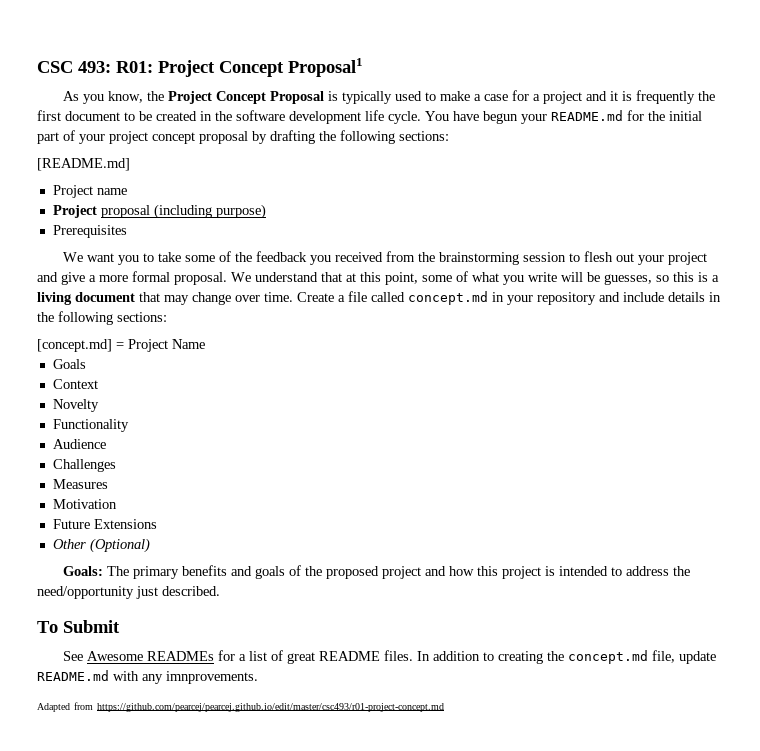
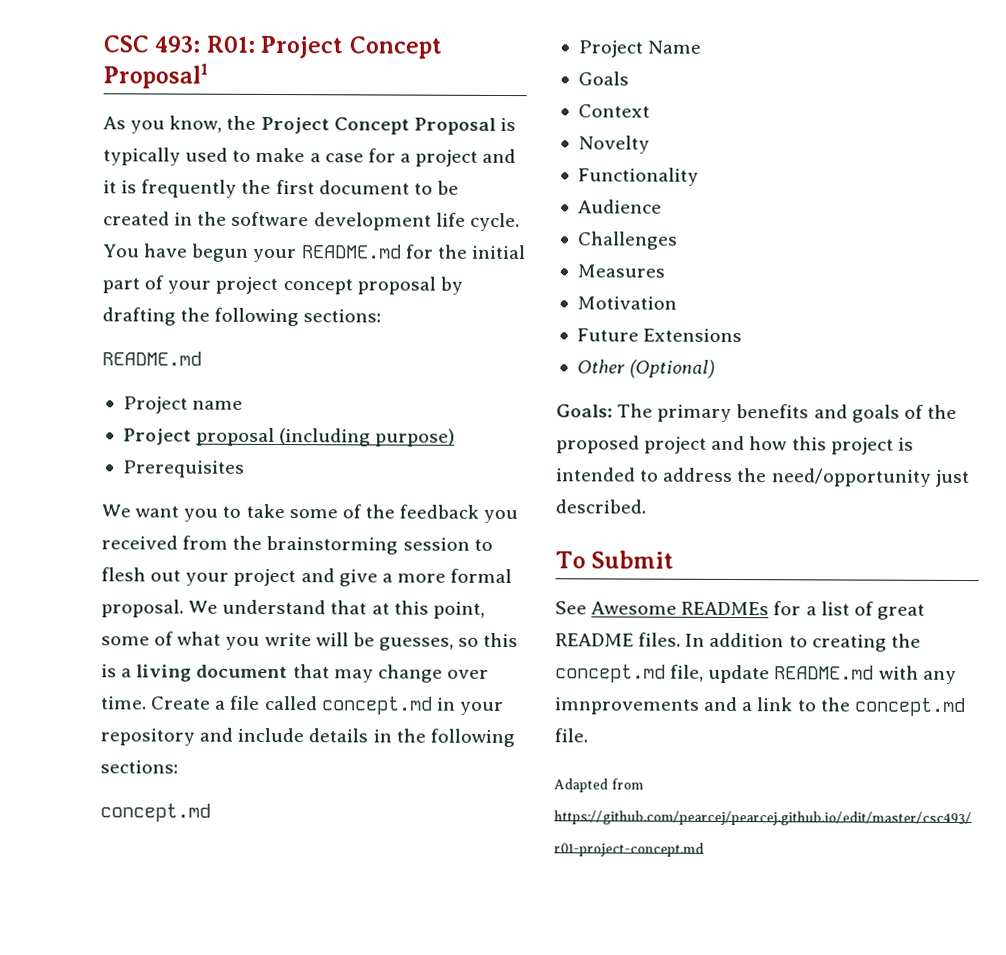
  You have begun your README.md for the initial part of your project concept proposal by drafting the following sections:
- [README.md]
+ README.md
  Create a file called concept.md in your repository and include details in the following sections:
- [concept.md] = Project Name
+ concept.md
+ Project Name
- In addition to creating the concept.md file, update README.md with any imnprovements.
+ In addition to creating the concept.md file, update README.md with any imnprovements and a link to the concept.md file.

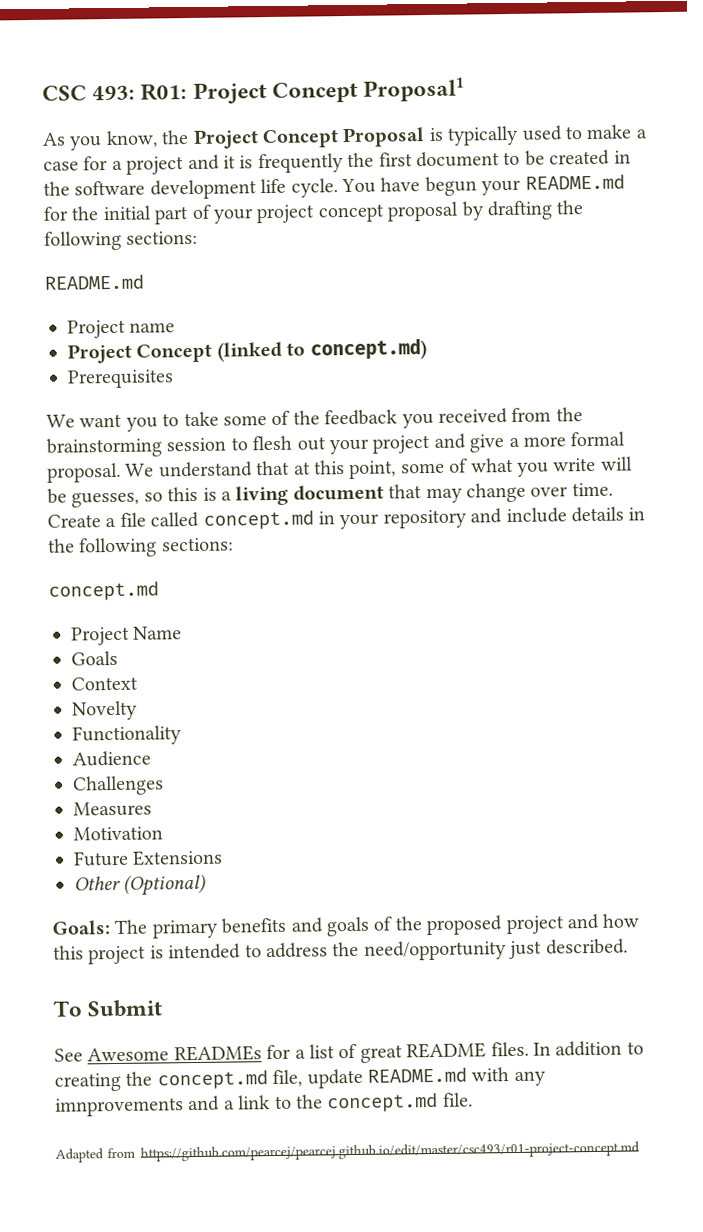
- Project proposal (including purpose)
+ Project Concept (linked to concept.md)

